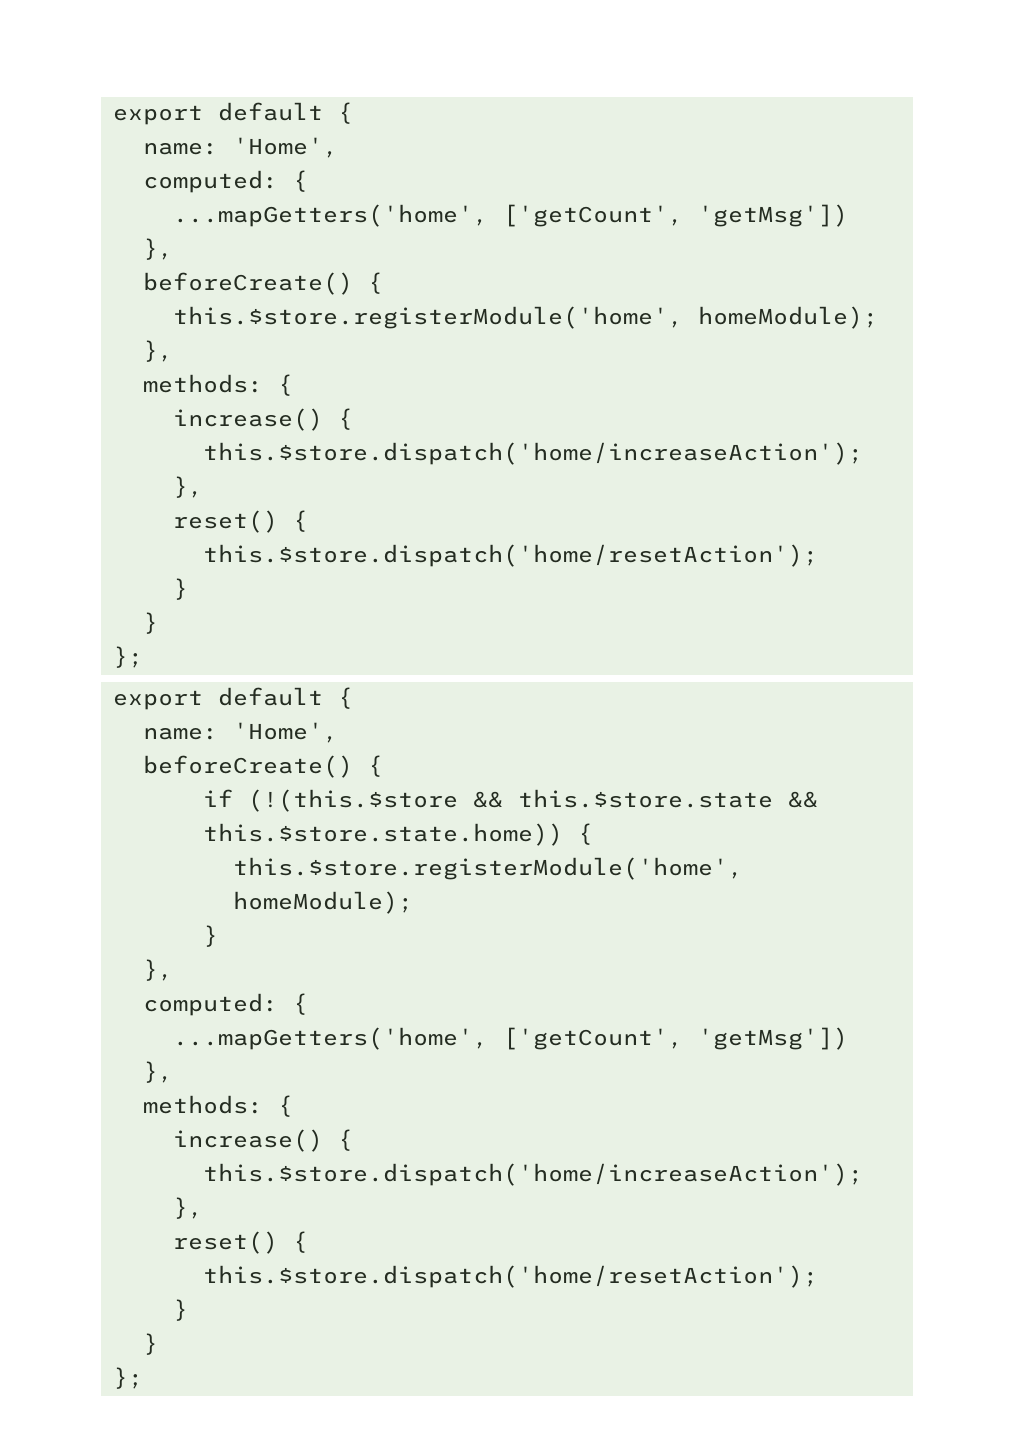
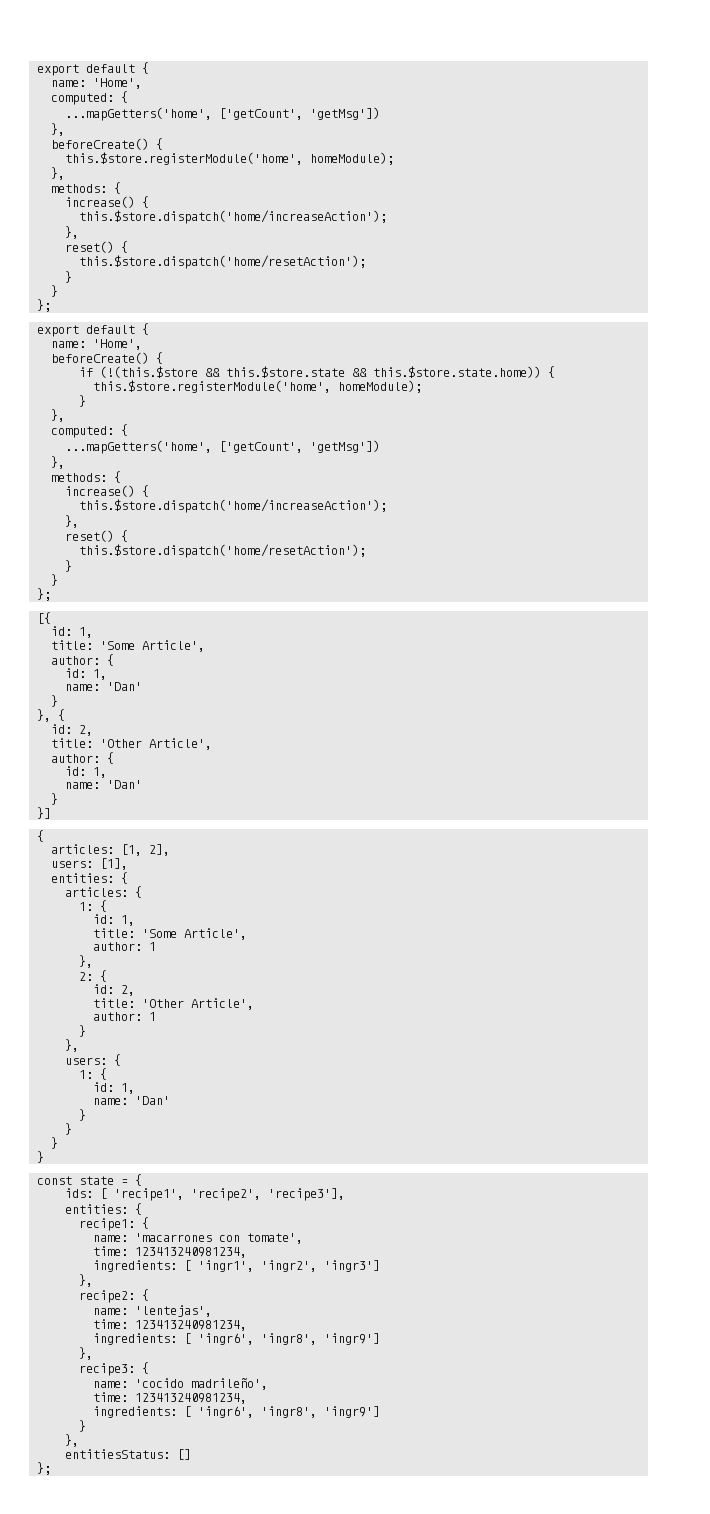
+ [{
+ id: 1,
+ title: 'Some Article',
+ author: {
+ id: 1,
+ name: 'Dan'
+ }
+ }, {
+ id: 2,
+ title: 'Other Article',
+ author: {
+ id: 1,
+ name: 'Dan'
+ }
+ }]
+ {
+ articles: [1, 2],
+ users: [1],
+ entities: {
+ articles: {
+ 1: {
+ id: 1,
+ title: 'Some Article',
+ author: 1
+ },
+ 2: {
+ id: 2,
+ title: 'Other Article',
+ author: 1
+ }
+ },
+ users: {
+ 1: {
+ id: 1,
+ name: 'Dan'
+ }
+ }
+ }
+ }
+ const state = {
+ ids: [ 'recipe1', 'recipe2', 'recipe3'],
+ entities: {
+ recipe1: {
+ name: 'macarrones con tomate',
+ time: 123413240981234,
+ ingredients: [ 'ingr1', 'ingr2', 'ingr3']
+ },
+ recipe2: {
+ name: 'lentejas',
+ time: 123413240981234,
+ ingredients: [ 'ingr6', 'ingr8', 'ingr9']
+ },
+ recipe3: {
+ name: 'cocido madrileño',
+ time: 123413240981234,
+ ingredients: [ 'ingr6', 'ingr8', 'ingr9']
+ }
+ },
+ entitiesStatus: []
+ };

